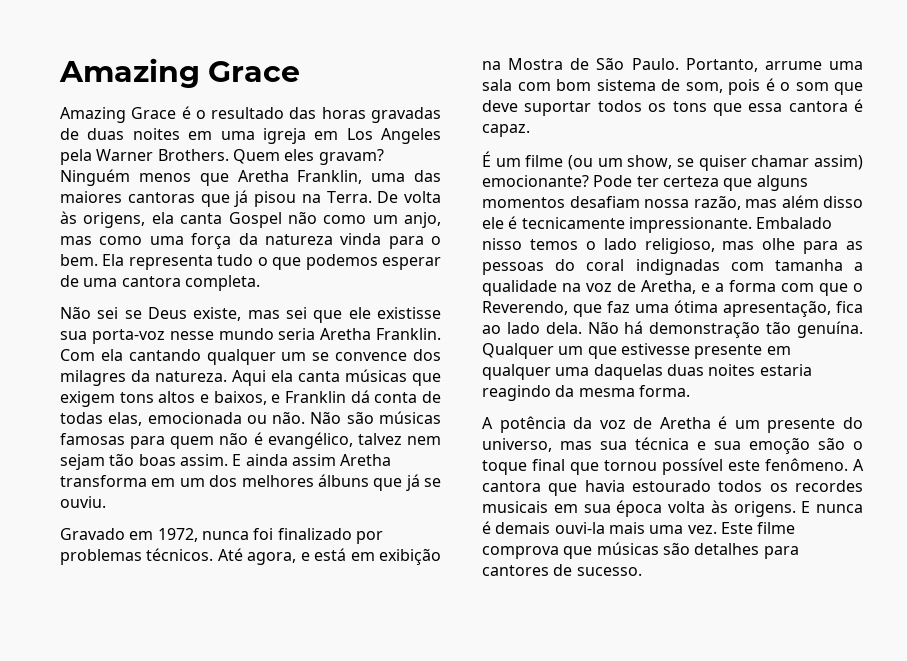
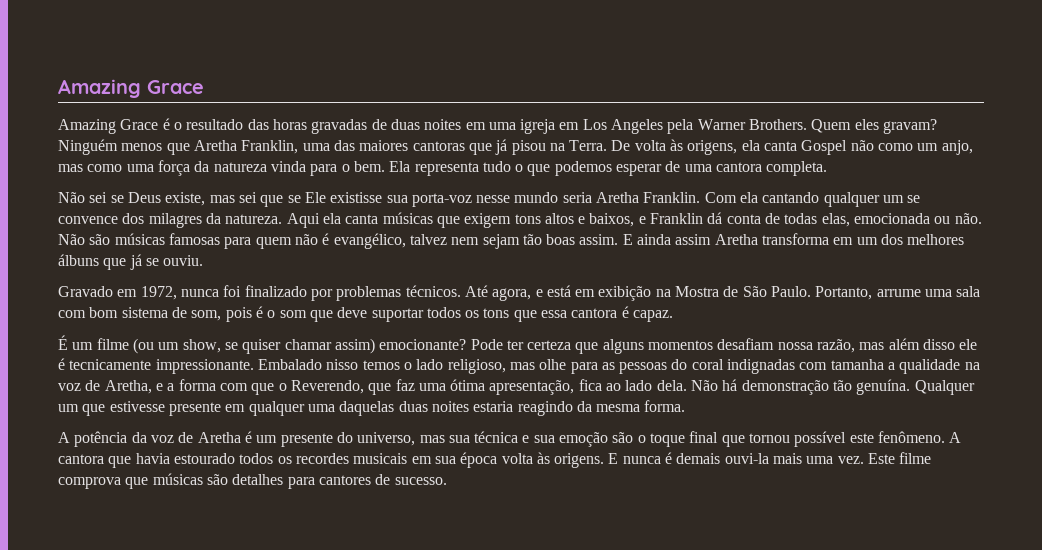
- Não sei se Deus existe, mas sei que ele existisse sua porta-voz nesse mundo seria Aretha Franklin.
+ Não sei se Deus existe, mas sei que se Ele existisse sua porta-voz nesse mundo seria Aretha Franklin.

